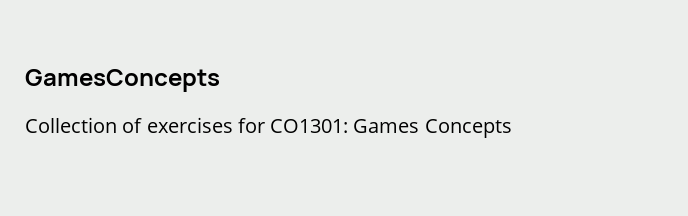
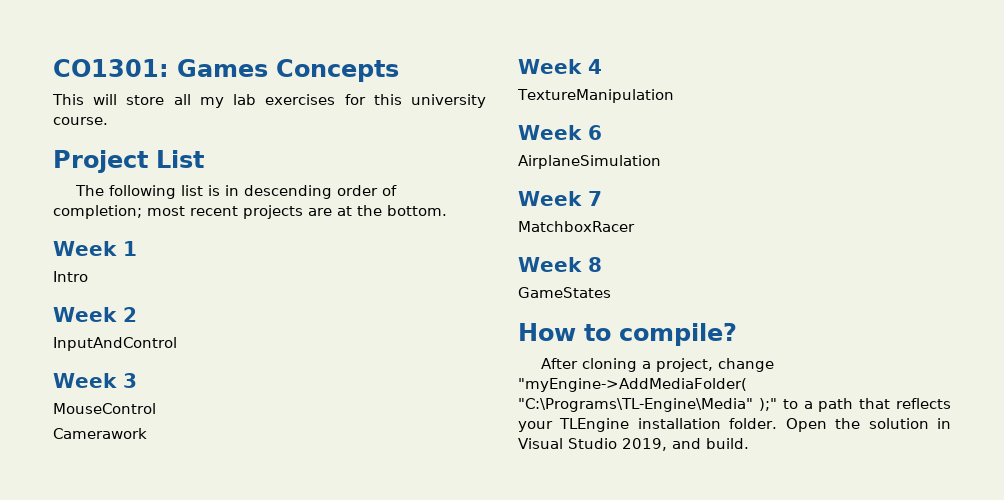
- GamesConcepts
- Collection of exercises for CO1301: Games Concepts
+ CO1301: Games Concepts
+ This will store all my lab exercises for this university course.
+ Project List
+ The following list is in descending order of completion; most recent projects are at the bottom.
+ Week 1
+ Intro
+ Week 2
+ InputAndControl
+ Week 3
+ MouseControl
+ Camerawork
+ Week 4
+ TextureManipulation
+ Week 6
+ AirplaneSimulation
+ Week 7
+ MatchboxRacer
+ Week 8
+ GameStates
+ How to compile?
+ After cloning a project, change "myEngine->AddMediaFolder( "C:\Programs\TL-Engine\Media" );" to a path that reflects your TLEngine installation folder. Open the solution in Visual Studio 2019, and build.

